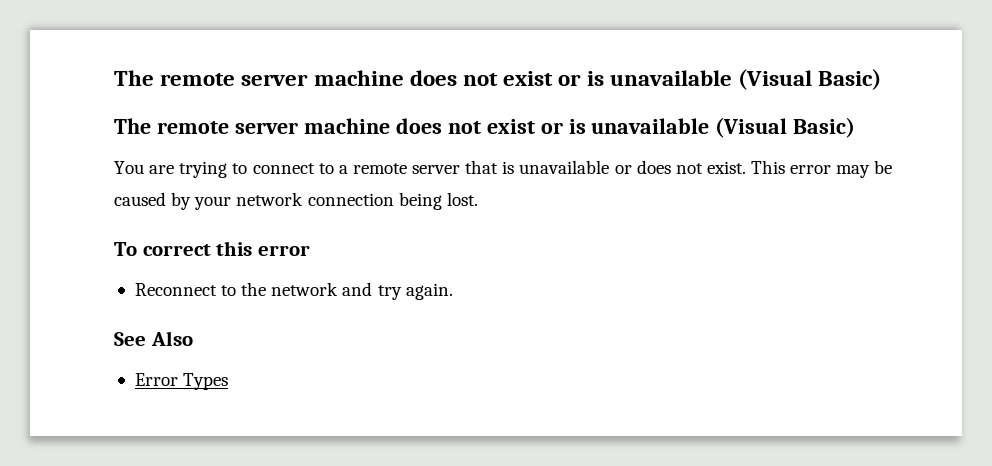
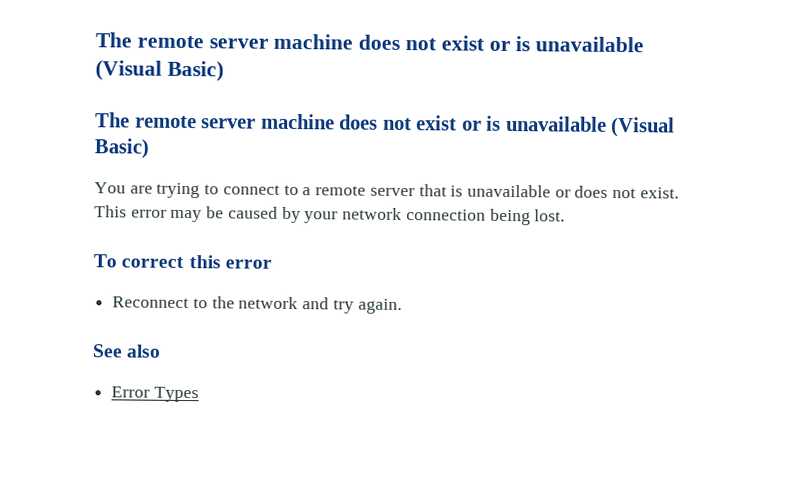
- See Also
+ See also

